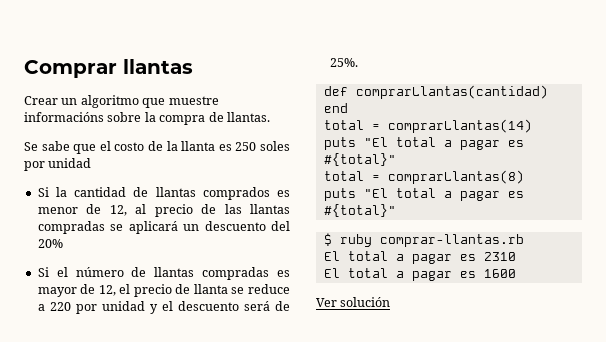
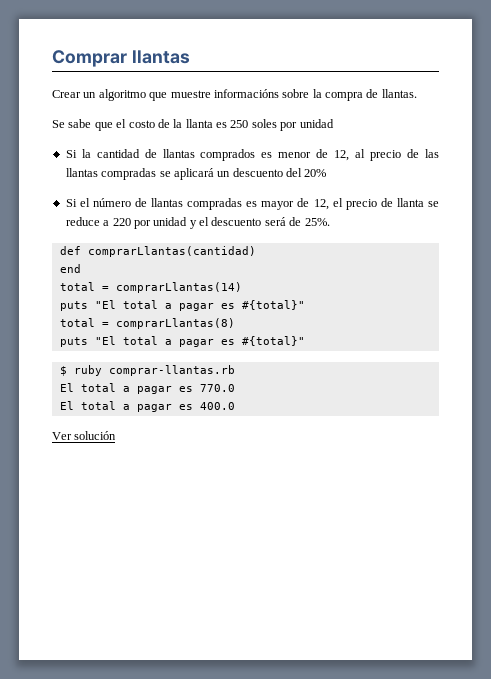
- El total a pagar es 2310
- El total a pagar es 1600
+ El total a pagar es 770.0
+ El total a pagar es 400.0

